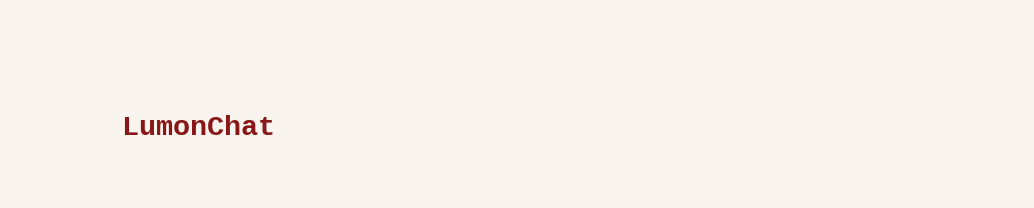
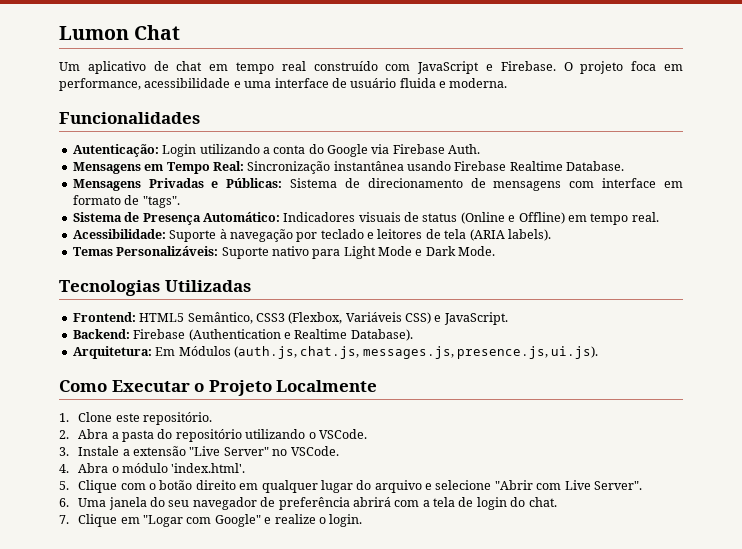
- LumonChat
+ Lumon Chat
+ Um aplicativo de chat em tempo real construído com JavaScript e Firebase. O projeto foca em performance, acessibilidade e uma interface de usuário fluida e moderna.
+ Funcionalidades
+ Autenticação: Login utilizando a conta do Google via Firebase Auth.
+ Mensagens em Tempo Real: Sincronização instantânea usando Firebase Realtime Database.
+ Mensagens Privadas e Públicas: Sistema de direcionamento de mensagens com interface em formato de "tags".
+ Sistema de Presença Automático: Indicadores visuais de status (Online e Offline) em tempo real.
+ Acessibilidade: Suporte à navegação por teclado e leitores de tela (ARIA labels).
+ Temas Personalizáveis: Suporte nativo para Light Mode e Dark Mode.
+ Tecnologias Utilizadas
+ Frontend: HTML5 Semântico, CSS3 (Flexbox, Variáveis CSS) e JavaScript.
+ Backend: Firebase (Authentication e Realtime Database).
+ Arquitetura: Em Módulos (auth.js, chat.js, messages.js, presence.js, ui.js).
+ Como Executar o Projeto Localmente
+ 1. Clone este repositório.
+ 2. Abra a pasta do repositório utilizando o VSCode.
+ 3. Instale a extensão "Live Server" no VSCode.
+ 4. Abra o módulo 'index.html'.
+ 5. Clique com o botão direito em qualquer lugar do arquivo e selecione "Abrir com Live Server".
+ 6. Uma janela do seu navegador de preferência abrirá com a tela de login do chat.
+ 7. Clique em "Logar com Google" e realize o login.

